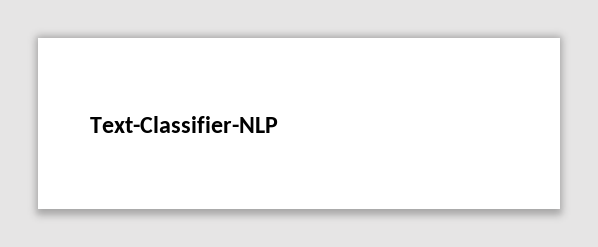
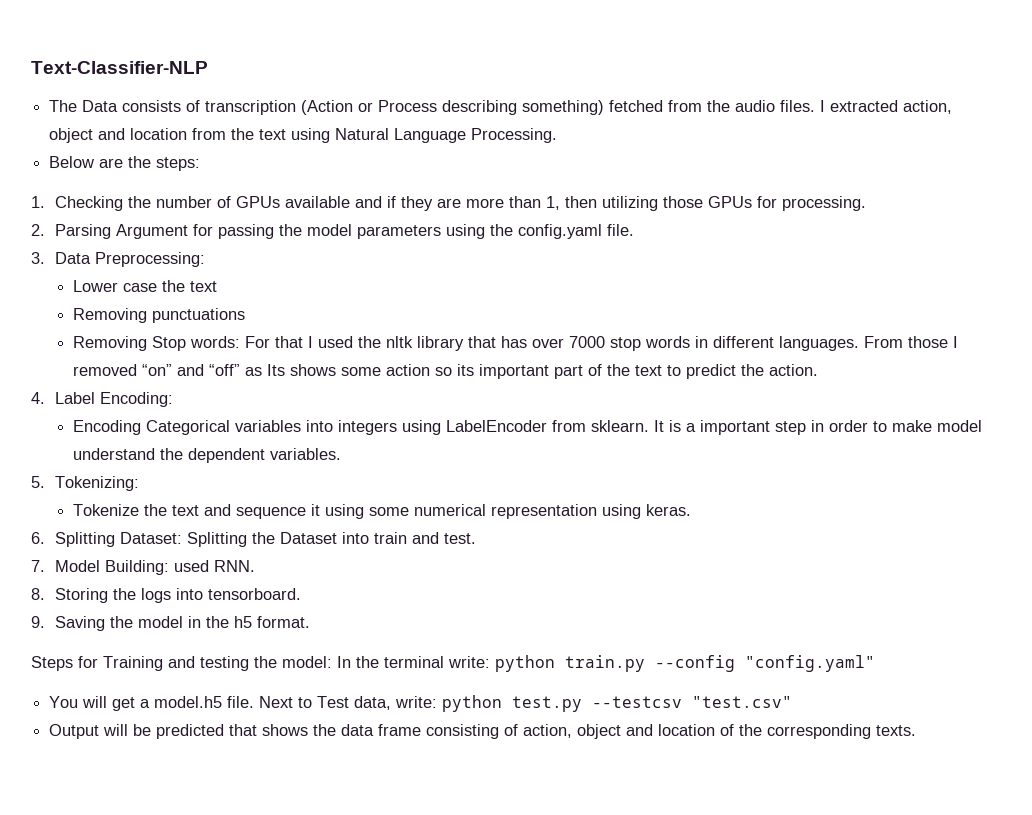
+ The Data consists of transcription (Action or Process describing something) fetched from the audio files. I extracted action, object and location from the text using Natural Language Processing.
+ Below are the steps:
+ 1. Checking the number of GPUs available and if they are more than 1, then utilizing those GPUs for processing.
+ 2. Parsing Argument for passing the model parameters using the config.yaml file.
+ 3. Data Preprocessing:
+ Lower case the text
+ Removing punctuations
+ Removing Stop words: For that I used the nltk library that has over 7000 stop words in different languages. From those I removed “on” and “off” as Its shows some action so its important part of the text to predict the action.
+ 4. Label Encoding:
+ Encoding Categorical variables into integers using LabelEncoder from sklearn. It is a important step in order to make model understand the dependent variables.
+ 5. Tokenizing:
+ Tokenize the text and sequence it using some numerical representation using keras.
+ 6. Splitting Dataset: Splitting the Dataset into train and test.
+ 7. Model Building: used RNN.
+ 8. Storing the logs into tensorboard.
+ 9. Saving the model in the h5 format.
+ Steps for Training and testing the model: In the terminal write: python train.py --config "config.yaml"
+ You will get a model.h5 file. Next to Test data, write: python test.py --testcsv "test.csv"
+ Output will be predicted that shows the data frame consisting of action, object and location of the corresponding texts.

